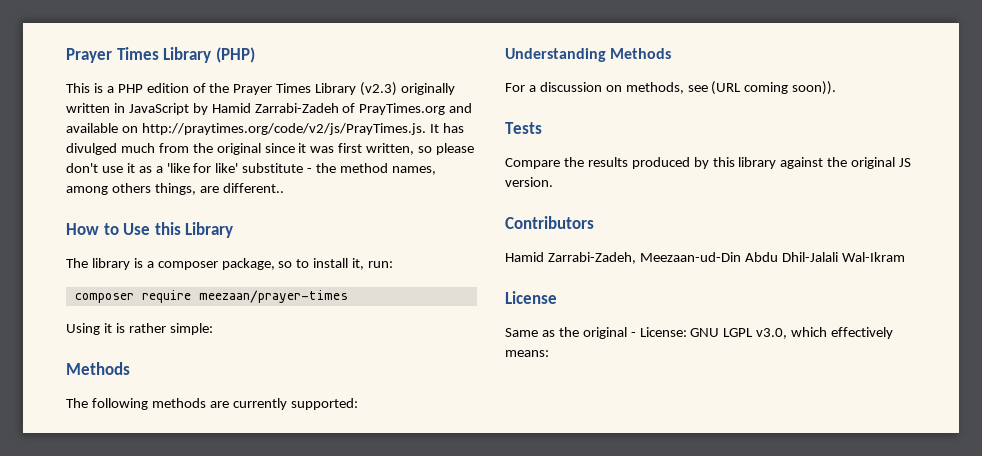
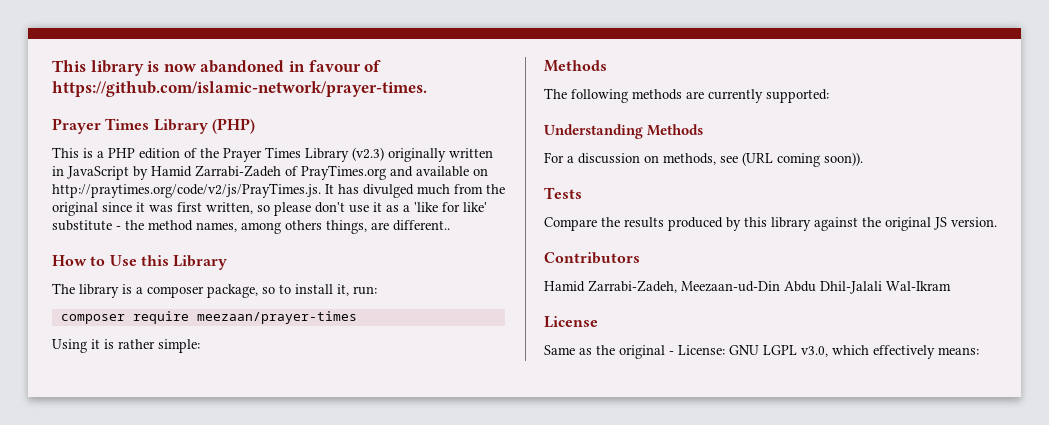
+ This library is now abandoned in favour of https://github.com/islamic-network/prayer-times.

